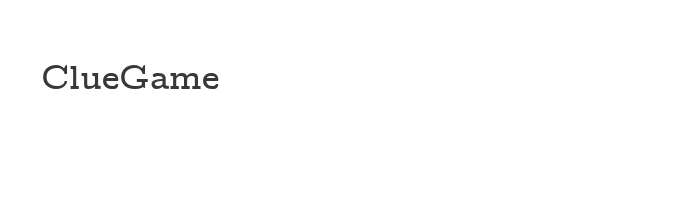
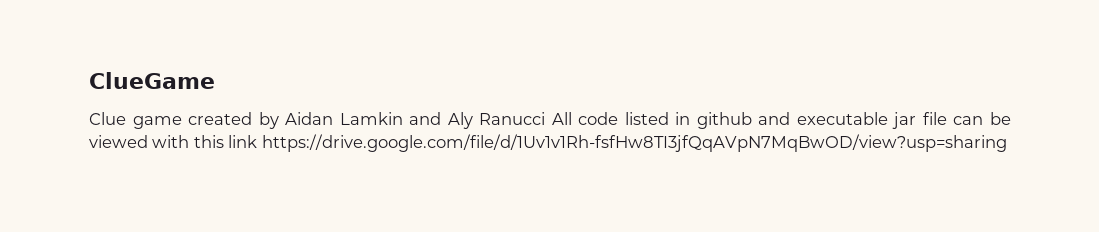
+ Clue game created by Aidan Lamkin and Aly Ranucci All code listed in github and executable jar file can be viewed with this link https://drive.google.com/file/d/1Uv1v1Rh-fsfHw8TI3jfQqAVpN7MqBwOD/view?usp=sharing

